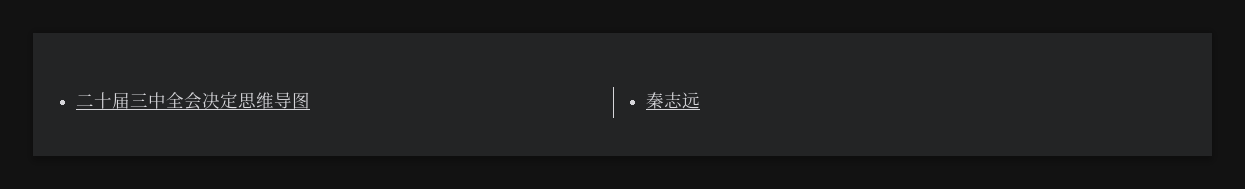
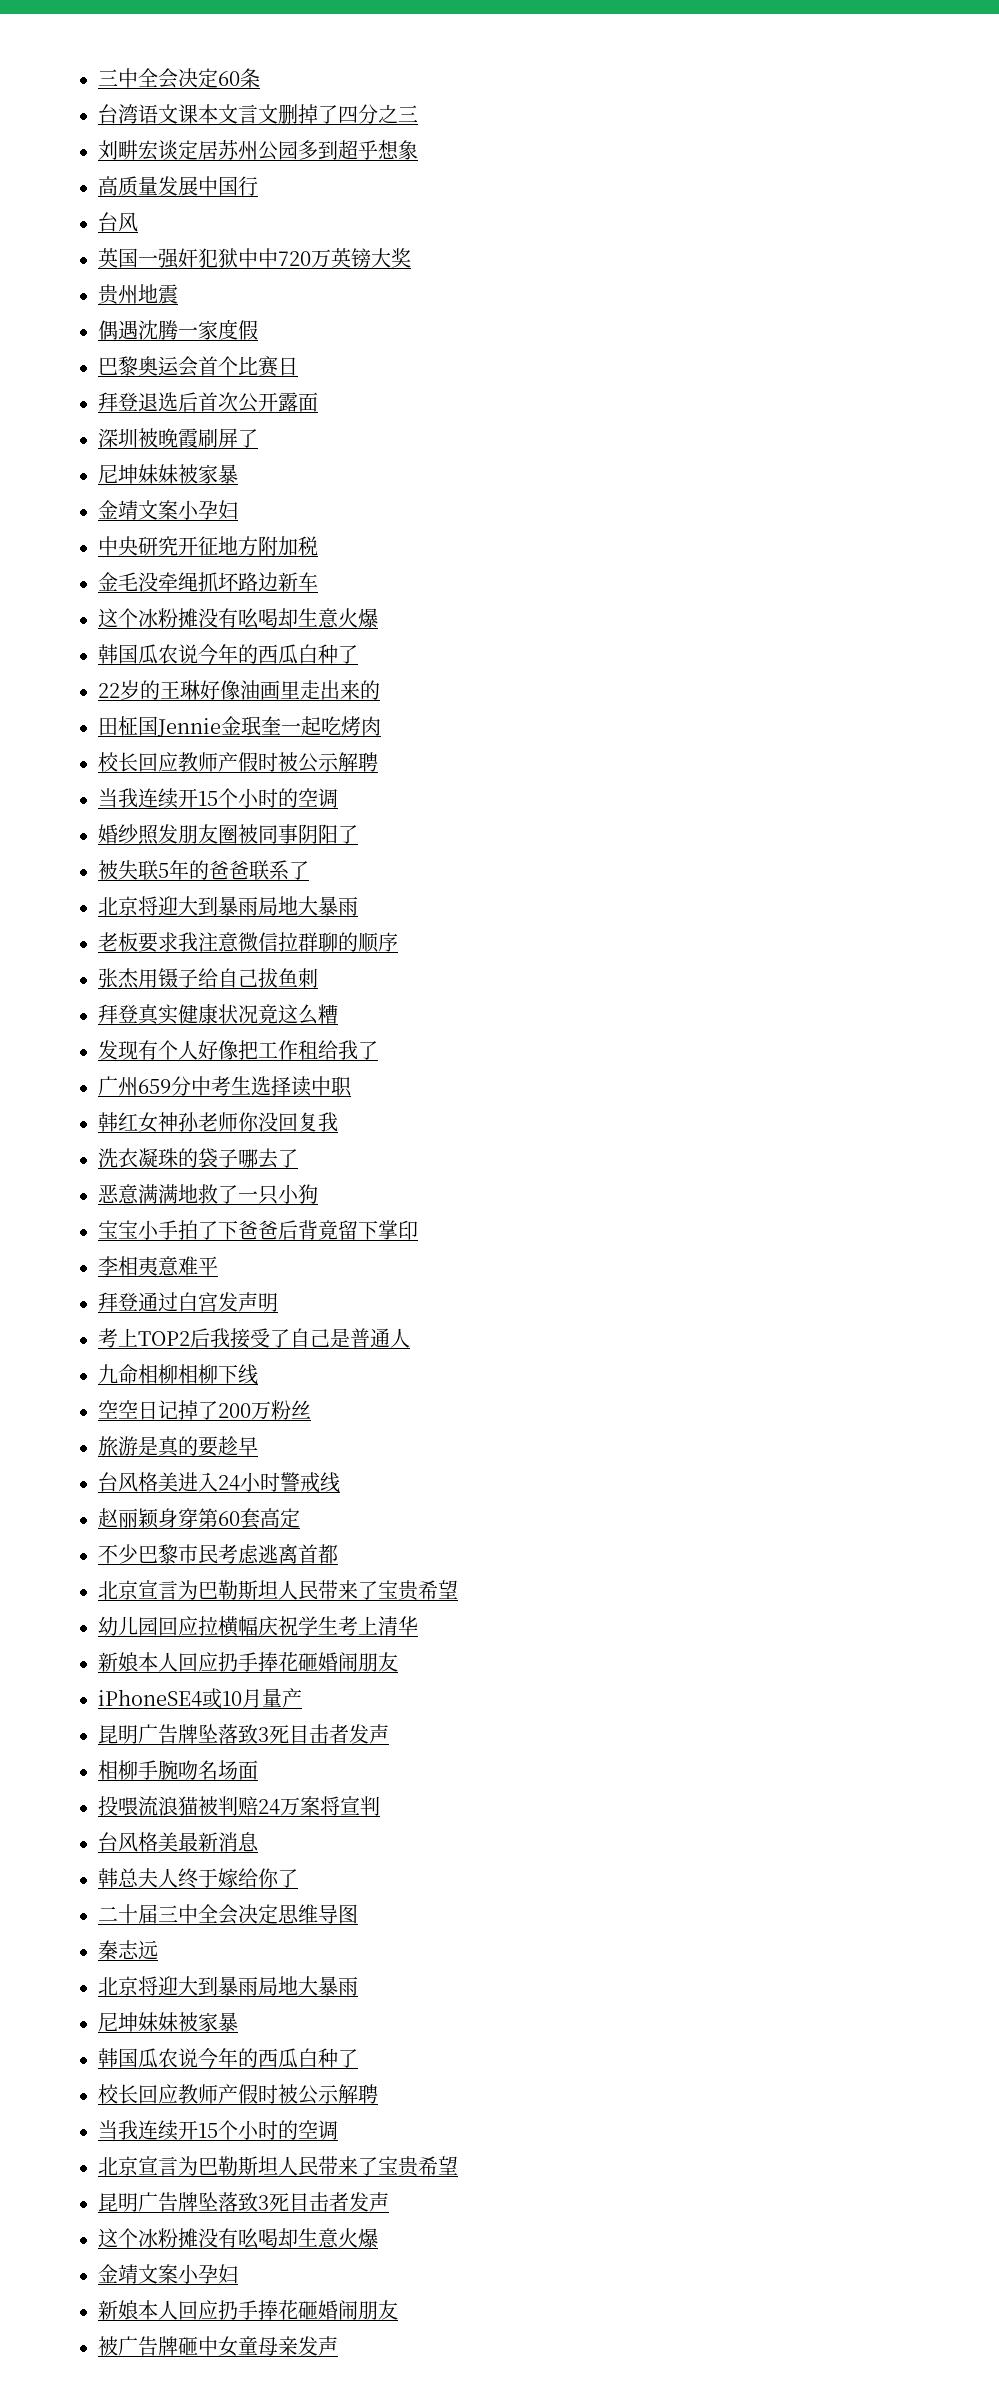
+ 三中全会决定60条
+ 台湾语文课本文言文删掉了四分之三
+ 刘畊宏谈定居苏州公园多到超乎想象
+ 高质量发展中国行
+ 台风
+ 英国一强奸犯狱中中720万英镑大奖
+ 贵州地震
+ 偶遇沈腾一家度假
+ 巴黎奥运会首个比赛日
+ 拜登退选后首次公开露面
+ 深圳被晚霞刷屏了
+ 尼坤妹妹被家暴
+ 金靖文案小孕妇
+ 中央研究开征地方附加税
+ 金毛没牵绳抓坏路边新车
+ 这个冰粉摊没有吆喝却生意火爆
+ 韩国瓜农说今年的西瓜白种了
+ 22岁的王琳好像油画里走出来的
+ 田柾国Jennie金珉奎一起吃烤肉
+ 校长回应教师产假时被公示解聘
+ 当我连续开15个小时的空调
+ 婚纱照发朋友圈被同事阴阳了
+ 被失联5年的爸爸联系了
+ 北京将迎大到暴雨局地大暴雨
+ 老板要求我注意微信拉群聊的顺序
+ 张杰用镊子给自己拔鱼刺
+ 拜登真实健康状况竟这么糟
+ 发现有个人好像把工作租给我了
+ 广州659分中考生选择读中职
+ 韩红女神孙老师你没回复我
+ 洗衣凝珠的袋子哪去了
+ 恶意满满地救了一只小狗
+ 宝宝小手拍了下爸爸后背竟留下掌印
+ 李相夷意难平
+ 拜登通过白宫发声明
+ 考上TOP2后我接受了自己是普通人
+ 九命相柳相柳下线
+ 空空日记掉了200万粉丝
+ 旅游是真的要趁早
+ 台风格美进入24小时警戒线
+ 赵丽颖身穿第60套高定
+ 不少巴黎市民考虑逃离首都
+ 北京宣言为巴勒斯坦人民带来了宝贵希望
+ 幼儿园回应拉横幅庆祝学生考上清华
+ 新娘本人回应扔手捧花砸婚闹朋友
+ iPhoneSE4或10月量产
+ 昆明广告牌坠落致3死目击者发声
+ 相柳手腕吻名场面
+ 投喂流浪猫被判赔24万案将宣判
+ 台风格美最新消息
+ 韩总夫人终于嫁给你了
  秦志远
+ 北京将迎大到暴雨局地大暴雨
+ 尼坤妹妹被家暴
+ 韩国瓜农说今年的西瓜白种了
+ 校长回应教师产假时被公示解聘
+ 当我连续开15个小时的空调
+ 北京宣言为巴勒斯坦人民带来了宝贵希望
+ 昆明广告牌坠落致3死目击者发声
+ 这个冰粉摊没有吆喝却生意火爆
+ 金靖文案小孕妇
+ 新娘本人回应扔手捧花砸婚闹朋友
+ 被广告牌砸中女童母亲发声

